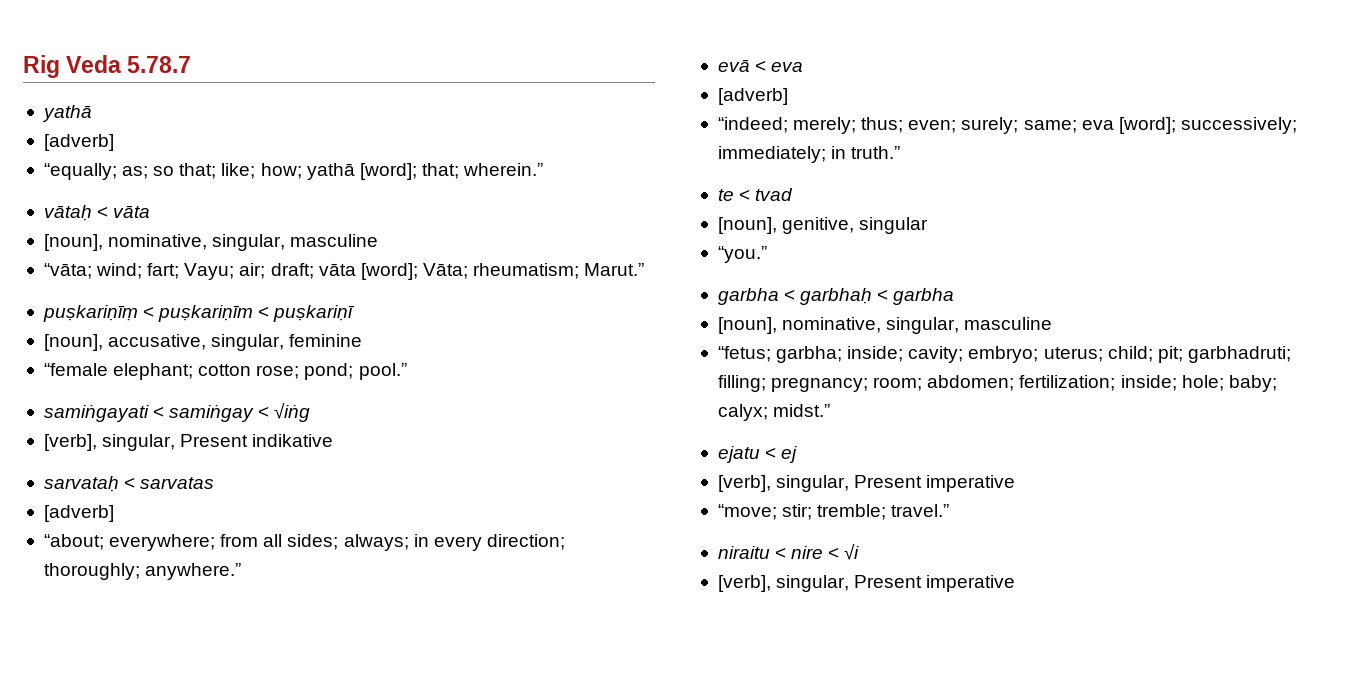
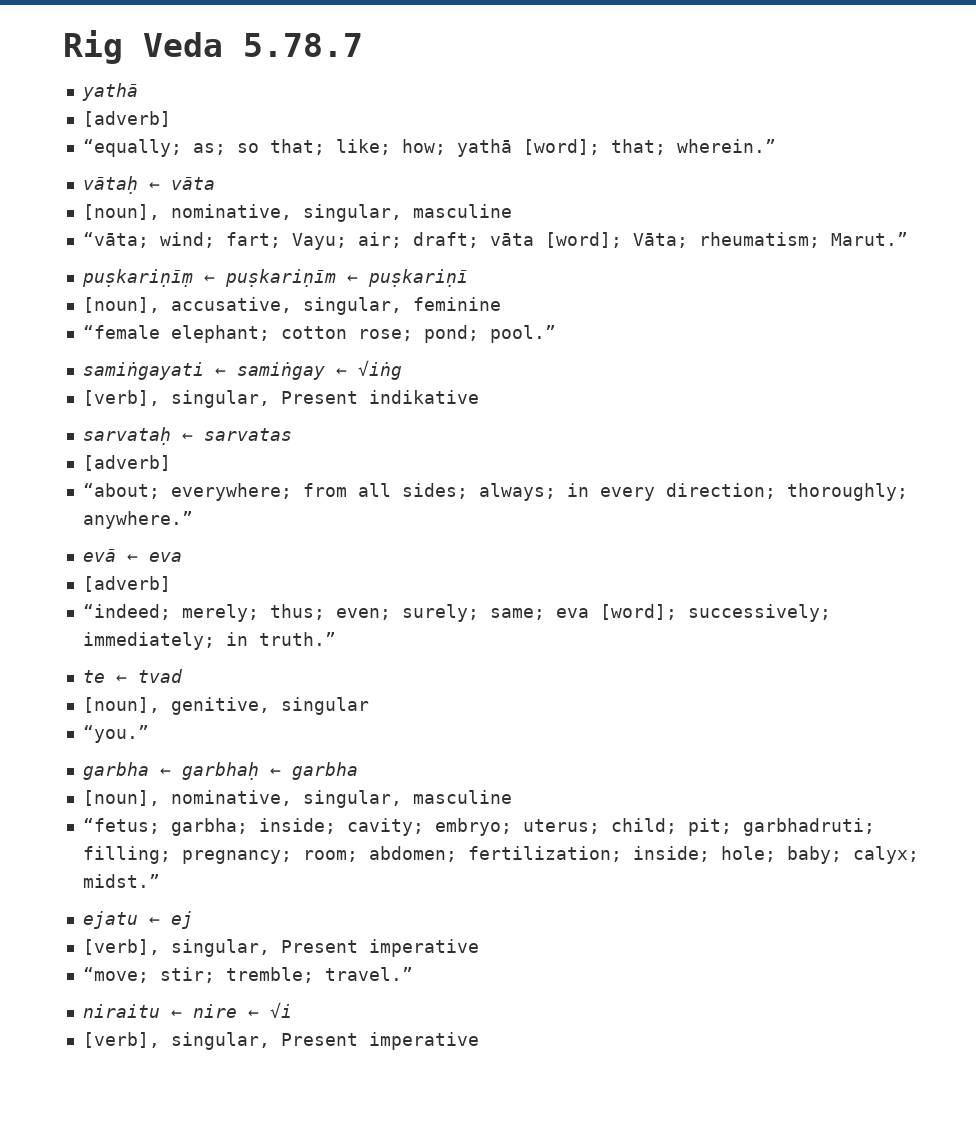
- vātaḥ < vāta
+ vātaḥ ← vāta
- puṣkariṇīṃ < puṣkariṇīm < puṣkariṇī
+ puṣkariṇīṃ ← puṣkariṇīm ← puṣkariṇī
- samiṅgayati < samiṅgay < √iṅg
+ samiṅgayati ← samiṅgay ← √iṅg
- sarvataḥ < sarvatas
+ sarvataḥ ← sarvatas
- evā < eva
+ evā ← eva
- te < tvad
+ te ← tvad
- garbha < garbhaḥ < garbha
+ garbha ← garbhaḥ ← garbha
- ejatu < ej
+ ejatu ← ej
- niraitu < nire < √i
+ niraitu ← nire ← √i

